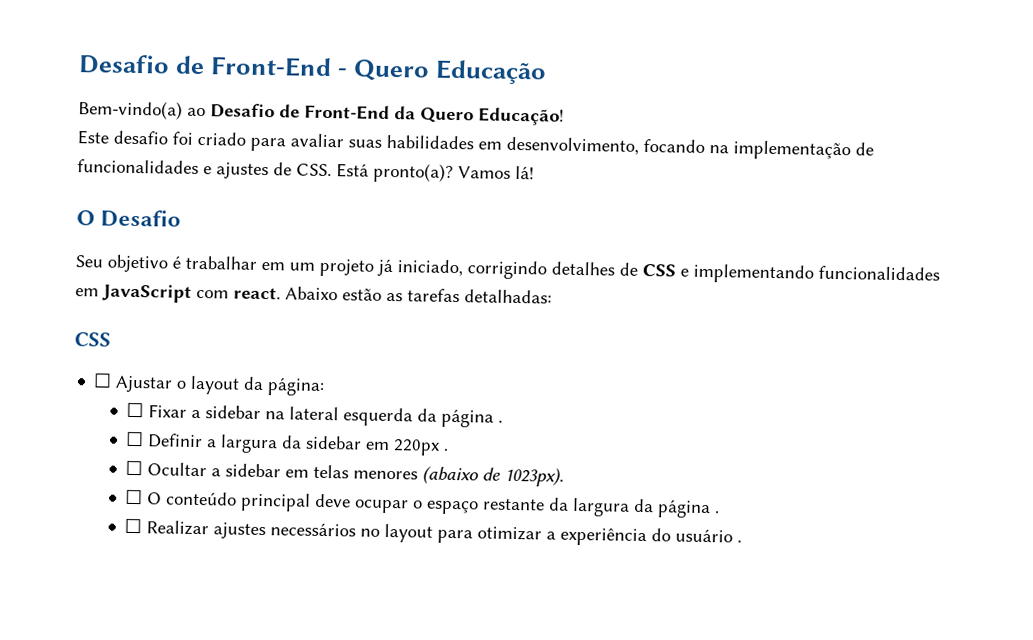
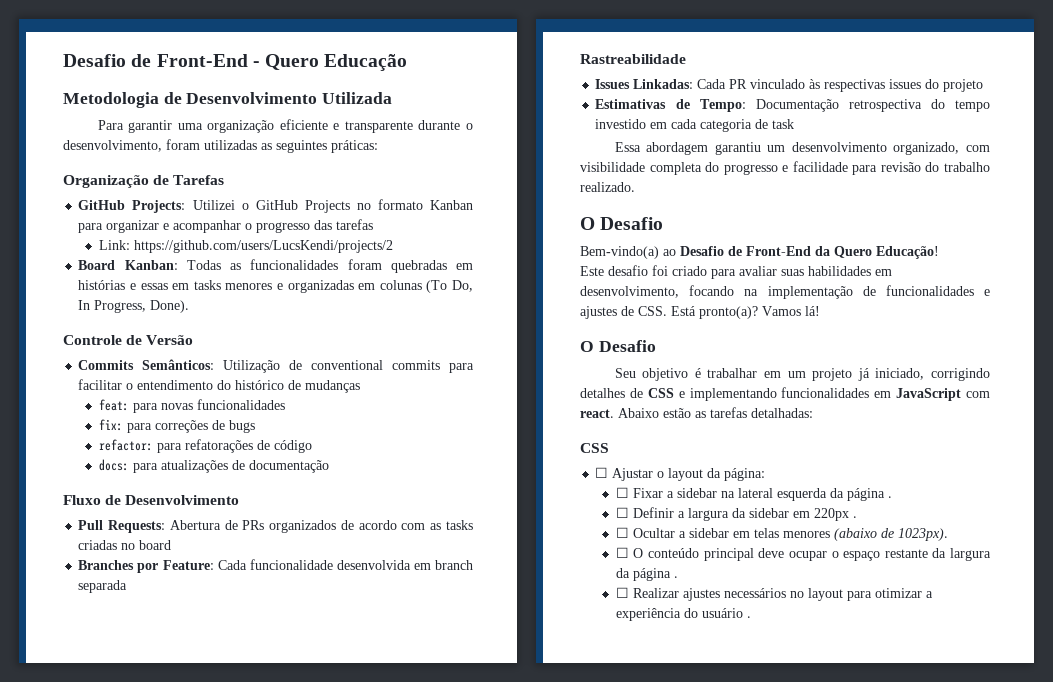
+ Metodologia de Desenvolvimento Utilizada
+ Para garantir uma organização eficiente e transparente durante o desenvolvimento, foram utilizadas as seguintes práticas:
+ Organização de Tarefas
+ GitHub Projects: Utilizei o GitHub Projects no formato Kanban para organizar e acompanhar o progresso das tarefas
+ Link: https://github.com/users/LucsKendi/projects/2
+ Board Kanban: Todas as funcionalidades foram quebradas em histórias e essas em tasks menores e organizadas em colunas (To Do, In Progress, Done).
+ Controle de Versão
+ Commits Semânticos: Utilização de conventional commits para facilitar o entendimento do histórico de mudanças
+ feat: para novas funcionalidades
+ fix: para correções de bugs
+ refactor: para refatorações de código
+ docs: para atualizações de documentação
+ Fluxo de Desenvolvimento
+ Pull Requests: Abertura de PRs organizados de acordo com as tasks criadas no board
+ Branches por Feature: Cada funcionalidade desenvolvida em branch separada
+ Rastreabilidade
+ Issues Linkadas: Cada PR vinculado às respectivas issues do projeto
+ Estimativas de Tempo: Documentação retrospectiva do tempo investido em cada categoria de task
+ Essa abordagem garantiu um desenvolvimento organizado, com visibilidade completa do progresso e facilidade para revisão do trabalho realizado.
+ O Desafio

